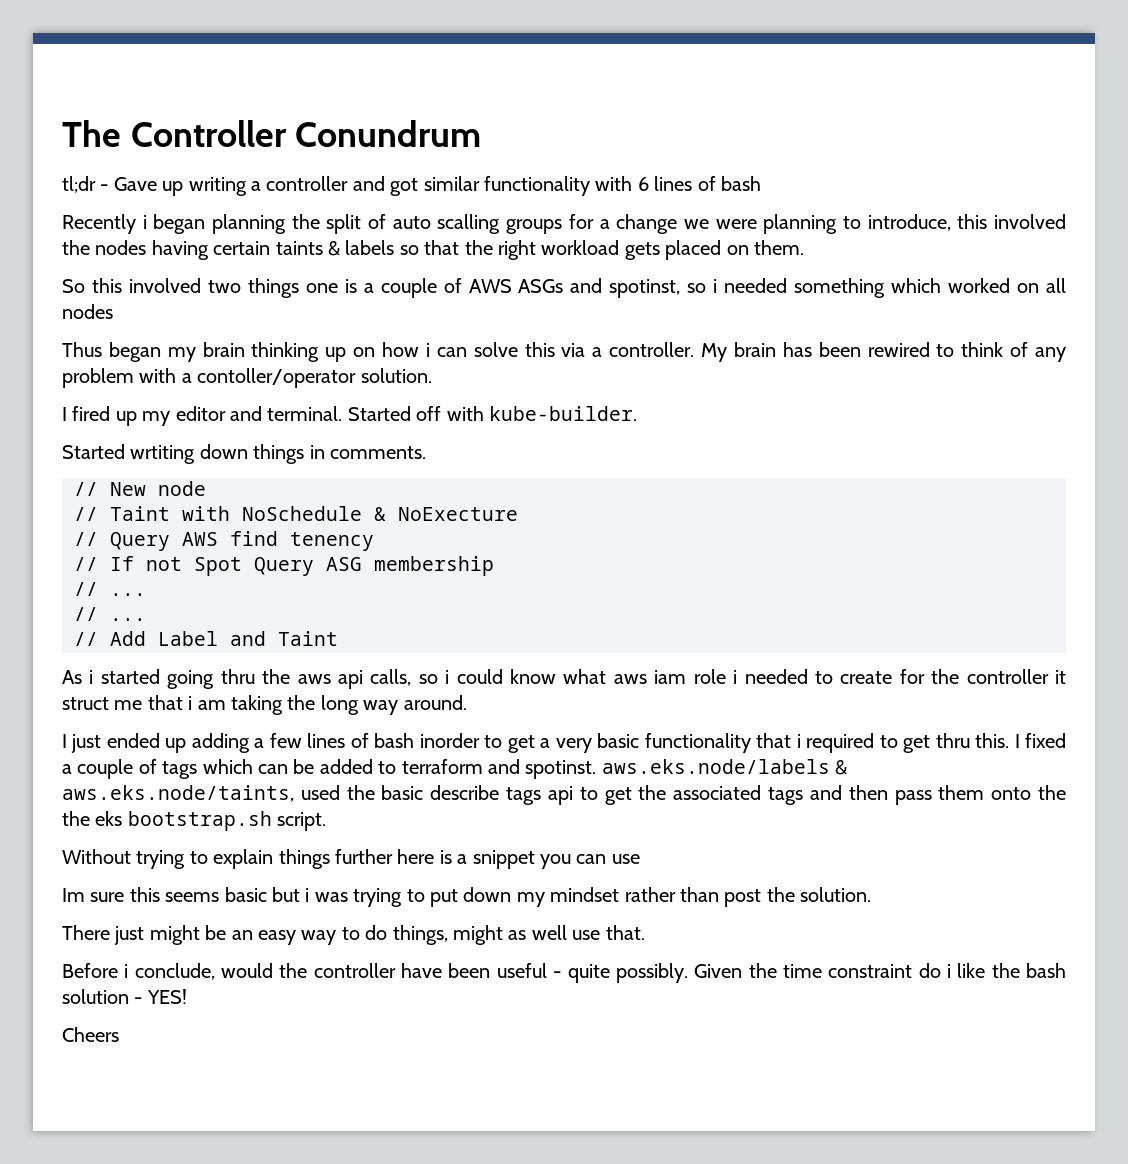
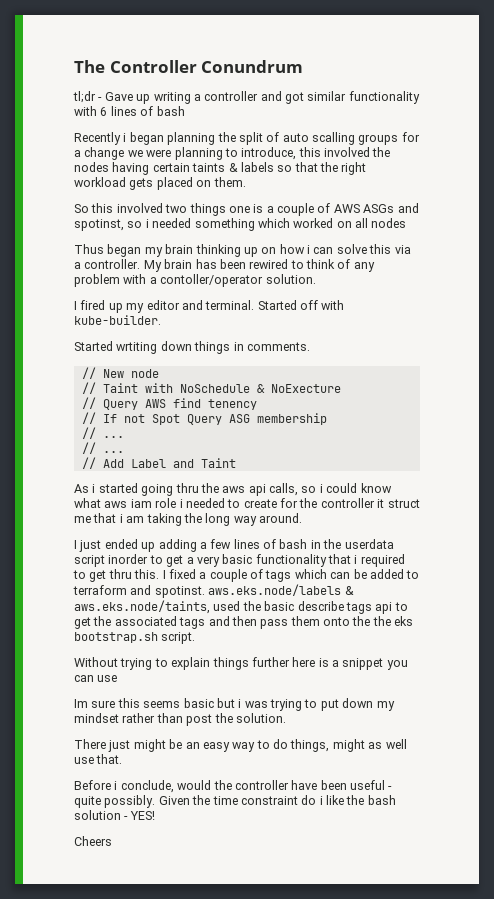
- I just ended up adding a few lines of bash inorder to get a very basic functionality that i required to get thru this.
+ I just ended up adding a few lines of bash in the userdata script inorder to get a very basic functionality that i required to get thru this.

